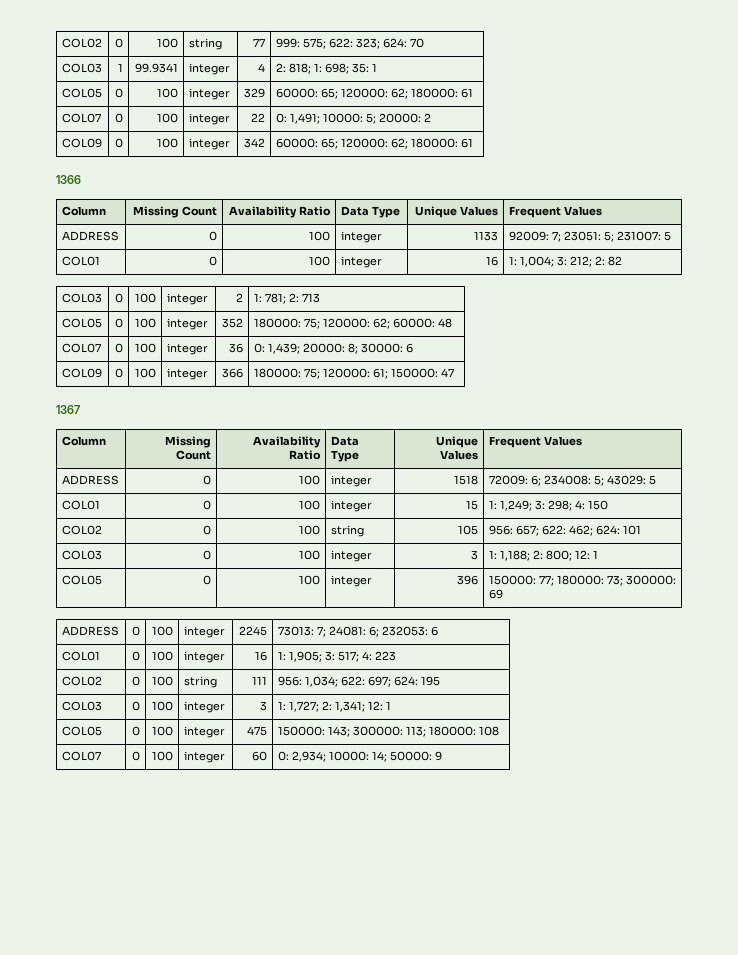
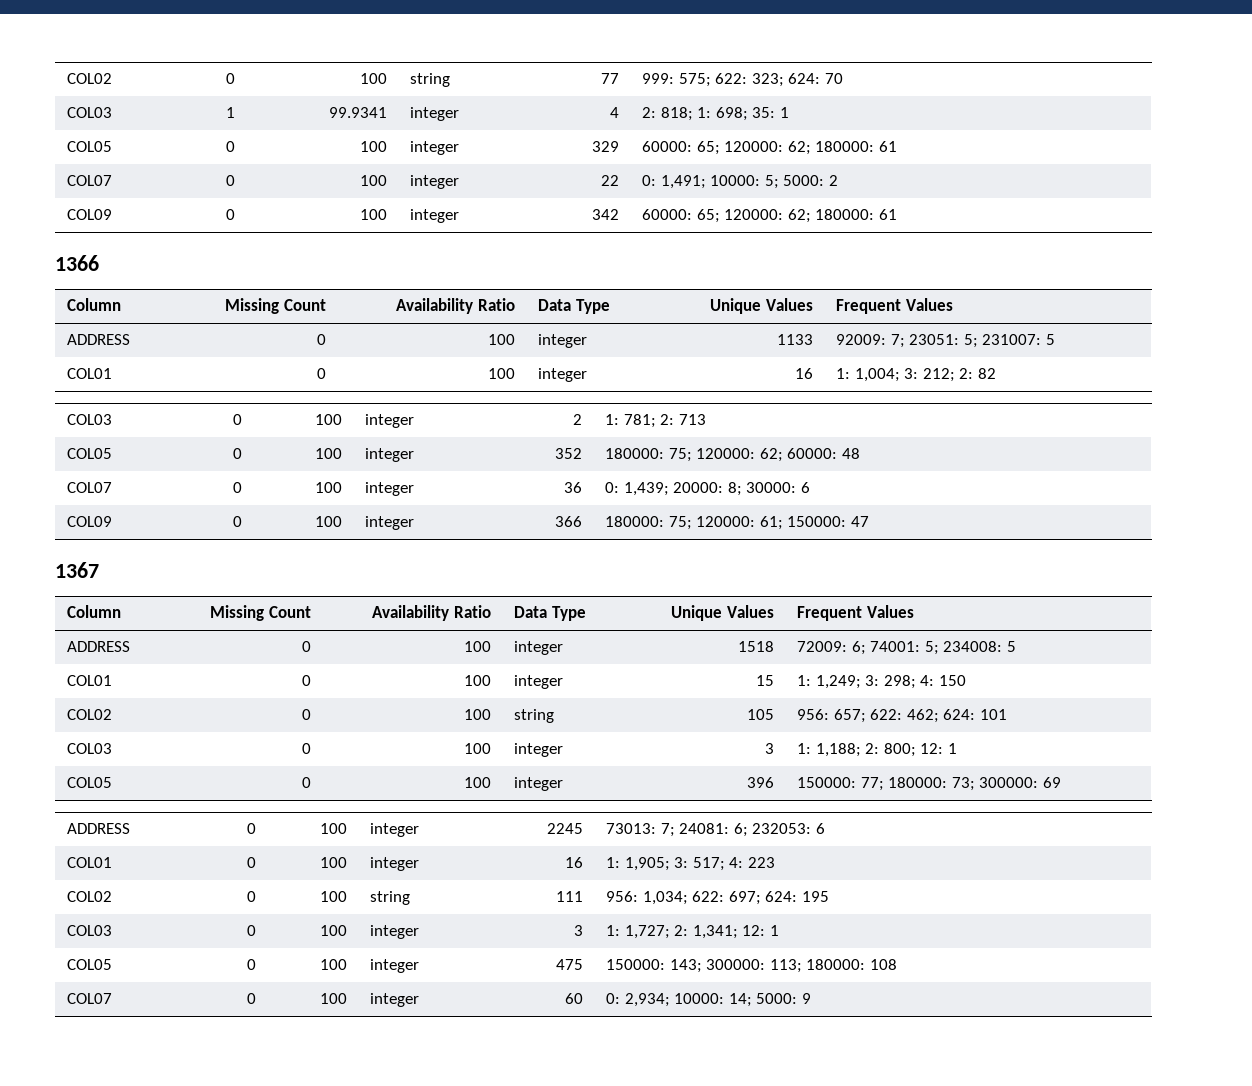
- COL07 | 0 | 100 | integer | 22 | 0: 1,491; 10000: 5; 20000: 2
+ COL07 | 0 | 100 | integer | 22 | 0: 1,491; 10000: 5; 5000: 2
- ADDRESS | 0 | 100 | integer | 1518 | 72009: 6; 234008: 5; 43029: 5
+ ADDRESS | 0 | 100 | integer | 1518 | 72009: 6; 74001: 5; 234008: 5
- COL07 | 0 | 100 | integer | 60 | 0: 2,934; 10000: 14; 50000: 9
+ COL07 | 0 | 100 | integer | 60 | 0: 2,934; 10000: 14; 5000: 9

